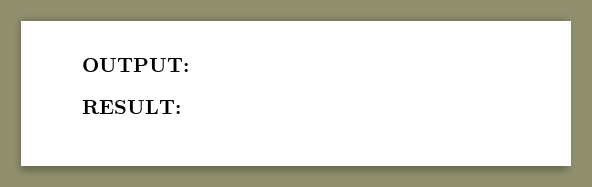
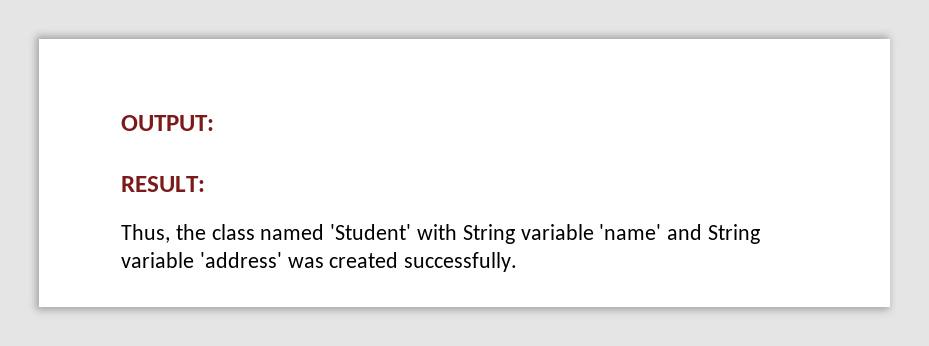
+ Thus, the class named 'Student' with String variable 'name' and String variable 'address' was created successfully.

